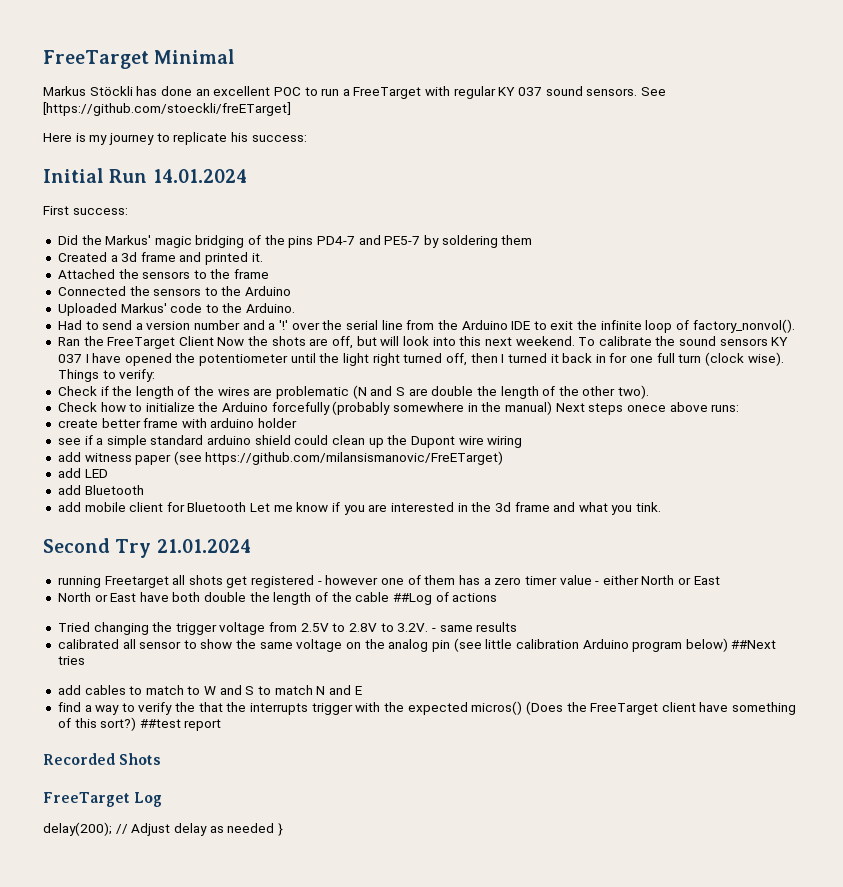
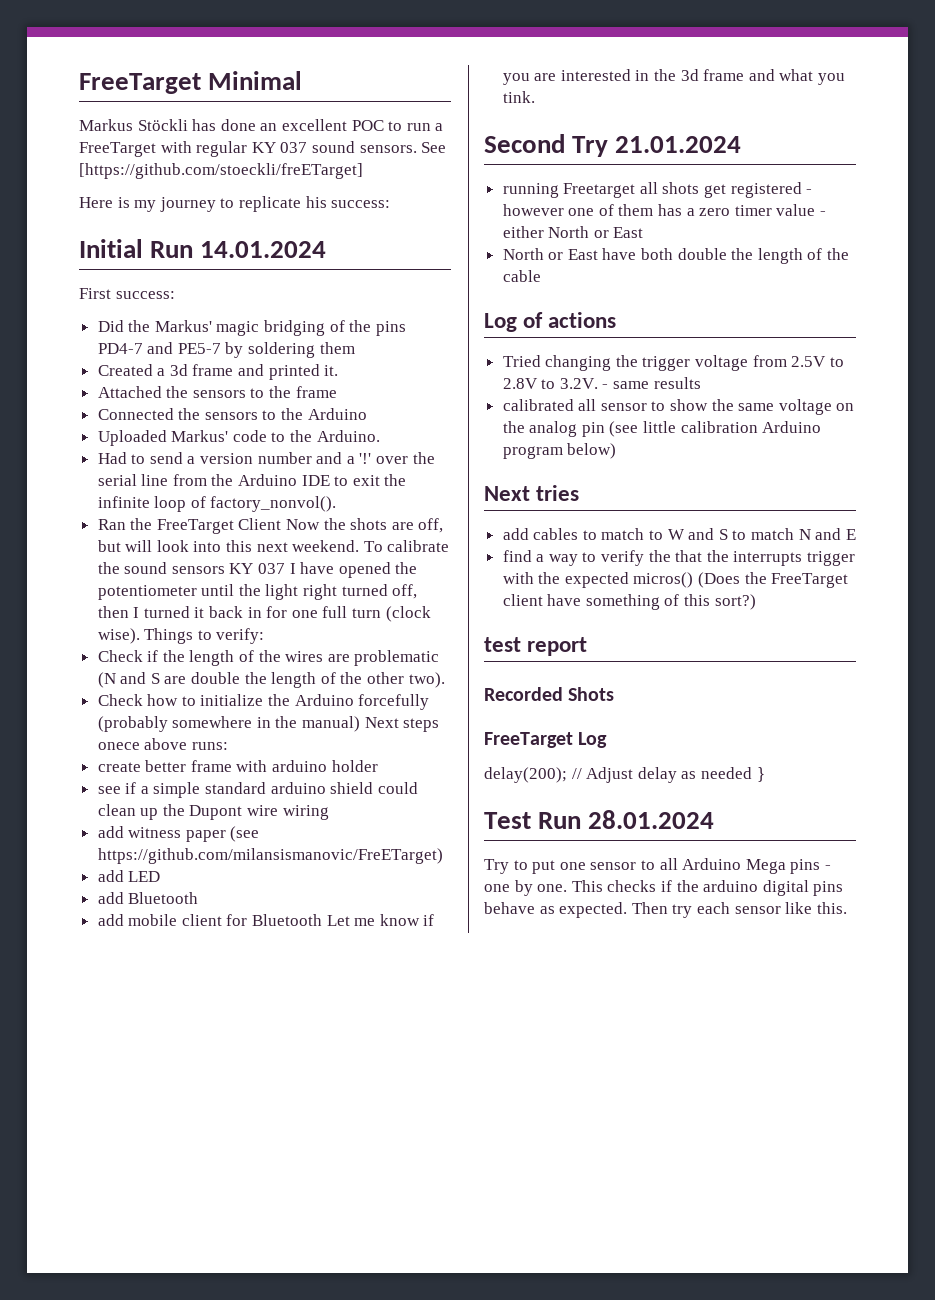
- North or East have both double the length of the cable ##Log of actions
+ North or East have both double the length of the cable
+ Log of actions
- calibrated all sensor to show the same voltage on the analog pin (see little calibration Arduino program below) ##Next tries
+ calibrated all sensor to show the same voltage on the analog pin (see little calibration Arduino program below)
+ Next tries
- find a way to verify the that the interrupts trigger with the expected micros() (Does the FreeTarget client have something of this sort?) ##test report
+ find a way to verify the that the interrupts trigger with the expected micros() (Does the FreeTarget client have something of this sort?)
+ test report
+ Test Run 28.01.2024
+ Try to put one sensor to all Arduino Mega pins - one by one. This checks if the arduino digital pins behave as expected. Then try each sensor like this.

